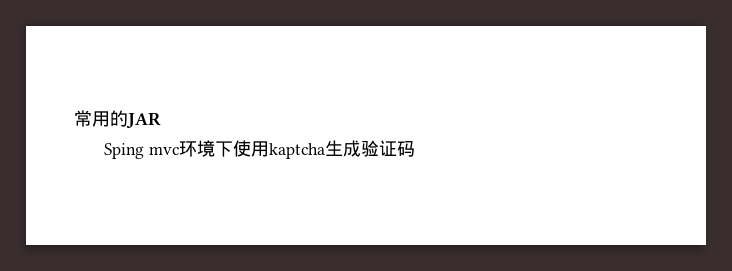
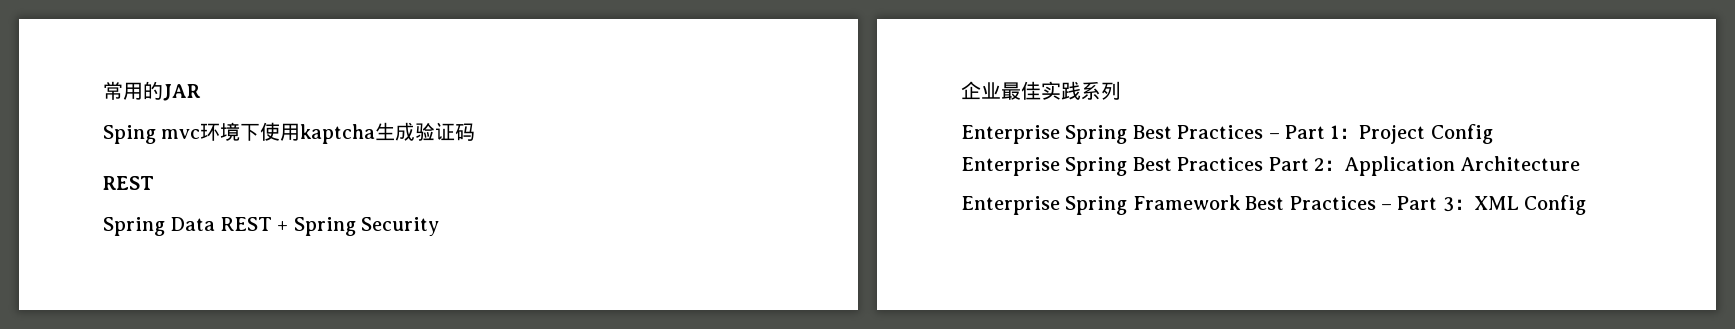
  Sping mvc环境下使用kaptcha生成验证码
+ REST
+ Spring Data REST + Spring Security
+ 企业最佳实践系列
+ Enterprise Spring Best Practices – Part 1：Project Config
+ Enterprise Spring Best Practices Part 2：Application Architecture
+ Enterprise Spring Framework Best Practices – Part 3：XML Config

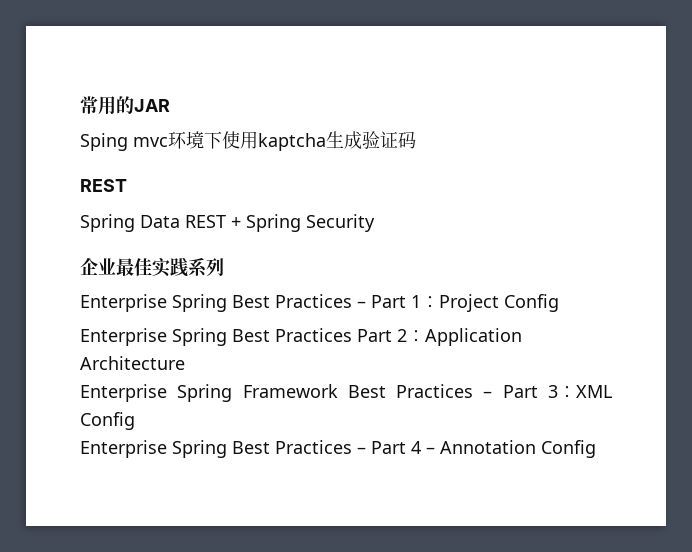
+ Enterprise Spring Best Practices – Part 4 – Annotation Config

